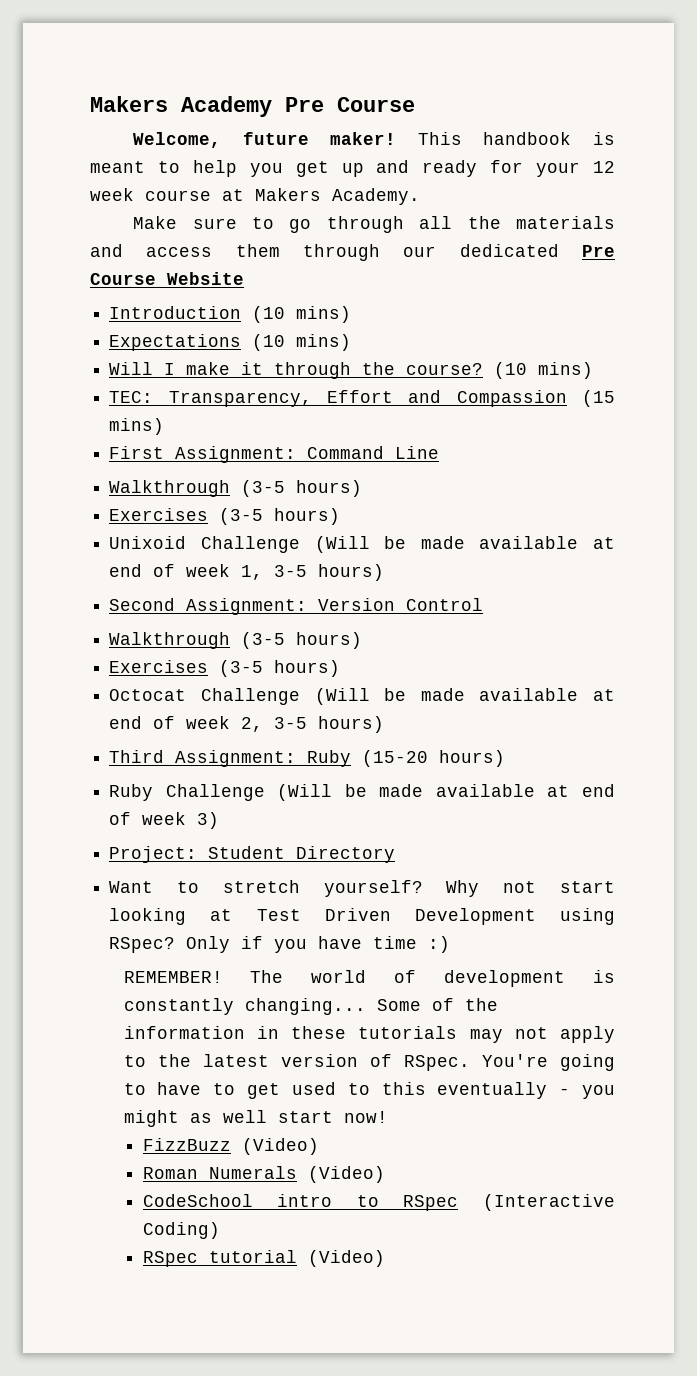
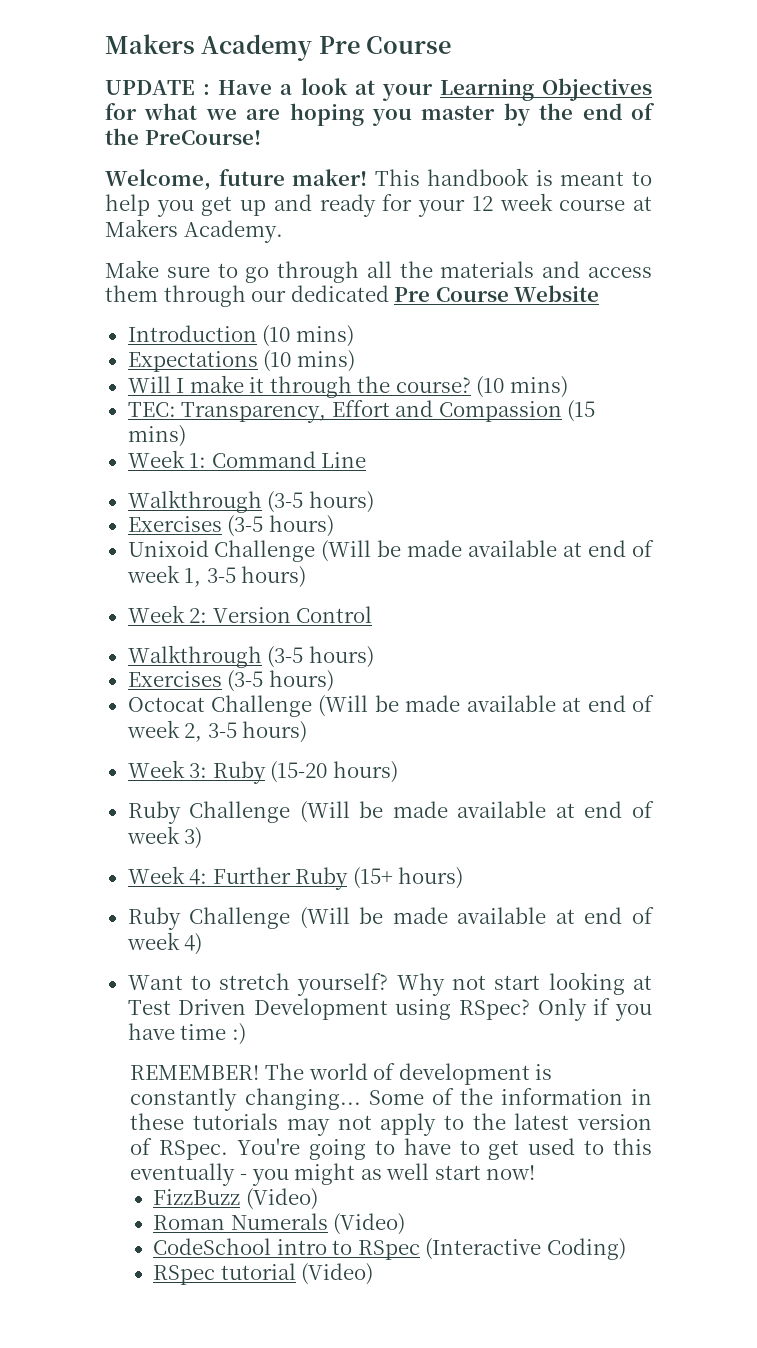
+ UPDATE : Have a look at your Learning Objectives for what we are hoping you master by the end of the PreCourse!
- First Assignment: Command Line
+ Week 1: Command Line
- Second Assignment: Version Control
+ Week 2: Version Control
- Third Assignment: Ruby (15-20 hours)
+ Week 3: Ruby (15-20 hours)
- Project: Student Directory
+ Week 4: Further Ruby (15+ hours)
+ Ruby Challenge (Will be made available at end of week 4)

